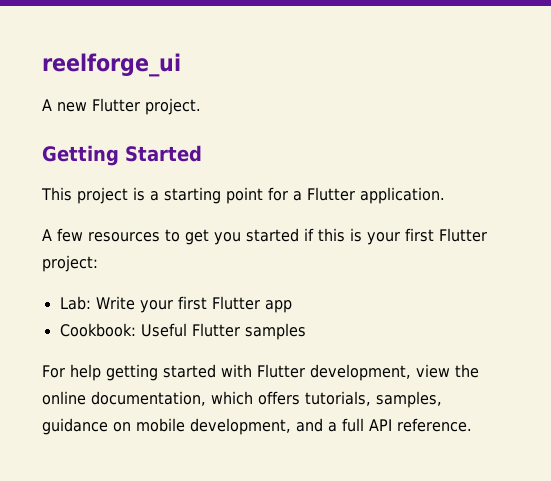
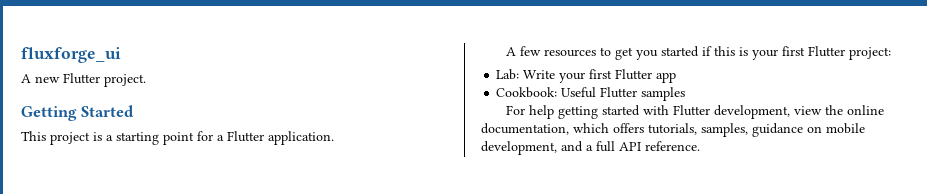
- reelforge_ui
+ fluxforge_ui

